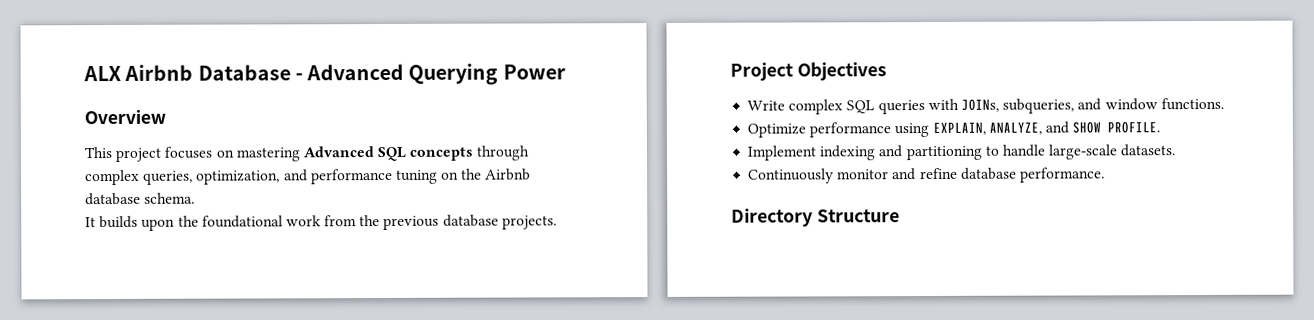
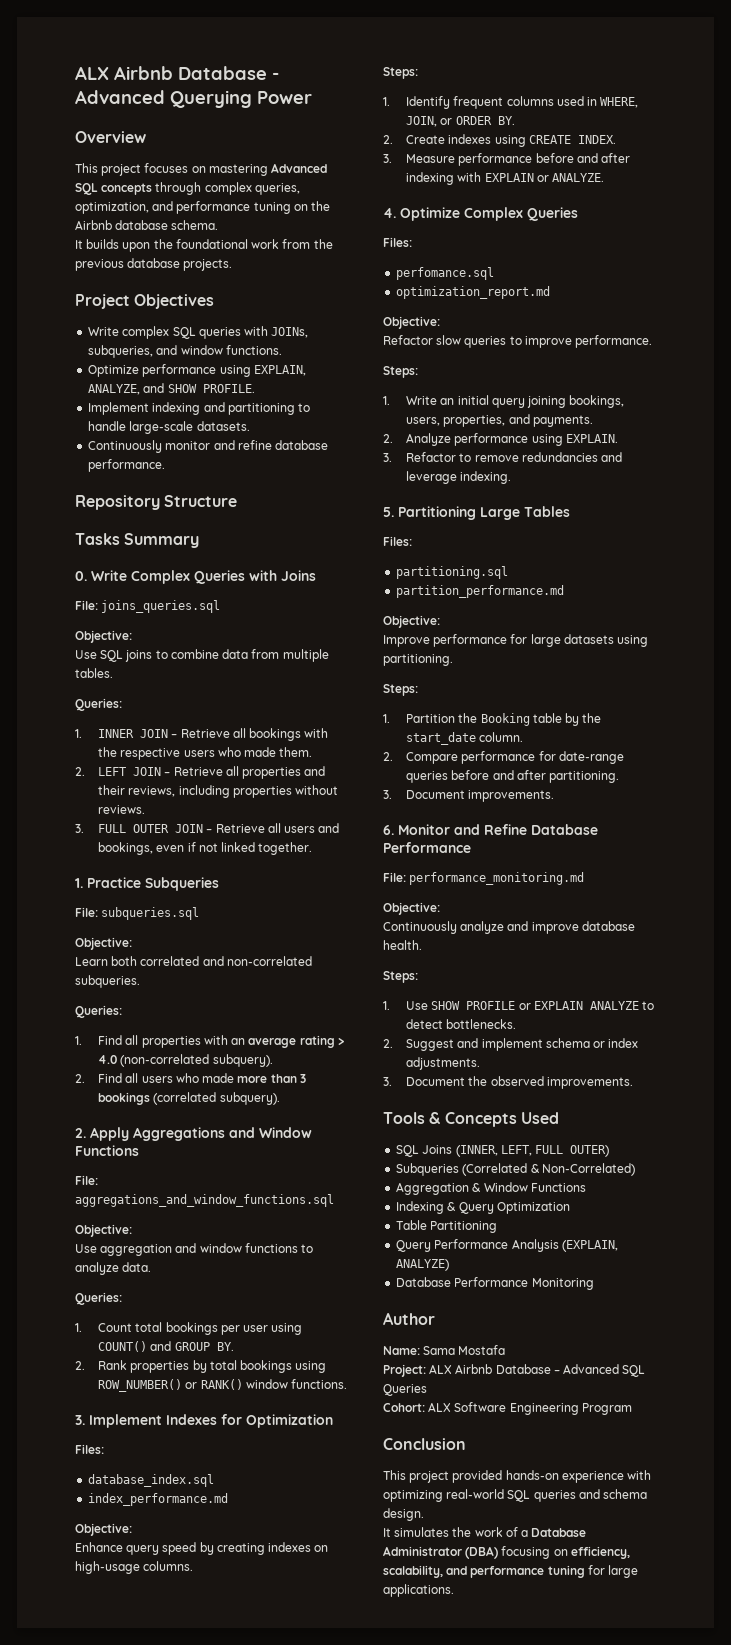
- Directory Structure
+ Repository Structure
+ Tasks Summary
+ 0. Write Complex Queries with Joins
+ File: joins_queries.sql
+ Objective:
+ Use SQL joins to combine data from multiple tables.
+ Queries:
+ 1. INNER JOIN – Retrieve all bookings with the respective users who made them.
+ 2. LEFT JOIN – Retrieve all properties and their reviews, including properties without reviews.
+ 3. FULL OUTER JOIN – Retrieve all users and bookings, even if not linked together.
+ 1. Practice Subqueries
+ File: subqueries.sql
+ Objective:
+ Learn both correlated and non-correlated subqueries.
+ Queries:
+ 1. Find all properties with an average rating > 4.0 (non-correlated subquery).
+ 2. Find all users who made more than 3 bookings (correlated subquery).
+ 2. Apply Aggregations and Window Functions
+ File: aggregations_and_window_functions.sql
+ Objective:
+ Use aggregation and window functions to analyze data.
+ Queries:
+ 1. Count total bookings per user using COUNT() and GROUP BY.
+ 2. Rank properties by total bookings using ROW_NUMBER() or RANK() window functions.
+ 3. Implement Indexes for Optimization
+ Files:
+ database_index.sql
+ index_performance.md
+ Objective:
+ Enhance query speed by creating indexes on high-usage columns.
+ Steps:
+ 1. Identify frequent columns used in WHERE, JOIN, or ORDER BY.
+ 2. Create indexes using CREATE INDEX.
+ 3. Measure performance before and after indexing with EXPLAIN or ANALYZE.
+ 4. Optimize Complex Queries
+ Files:
+ perfomance.sql
+ optimization_report.md
+ Objective:
+ Refactor slow queries to improve performance.
+ Steps:
+ 1. Write an initial query joining bookings, users, properties, and payments.
+ 2. Analyze performance using EXPLAIN.
+ 3. Refactor to remove redundancies and leverage indexing.
+ 5. Partitioning Large Tables
+ Files:
+ partitioning.sql
+ partition_performance.md
+ Objective:
+ Improve performance for large datasets using partitioning.
+ Steps:
+ 1. Partition the Booking table by the start_date column.
+ 2. Compare performance for date-range queries before and after partitioning.
+ 3. Document improvements.
+ 6. Monitor and Refine Database Performance
+ File: performance_monitoring.md
+ Objective:
+ Continuously analyze and improve database health.
+ Steps:
+ 1. Use SHOW PROFILE or EXPLAIN ANALYZE to detect bottlenecks.
+ 2. Suggest and implement schema or index adjustments.
+ 3. Document the observed improvements.
+ Tools & Concepts Used
+ SQL Joins (INNER, LEFT, FULL OUTER)
+ Subqueries (Correlated & Non-Correlated)
+ Aggregation & Window Functions
+ Indexing & Query Optimization
+ Table Partitioning
+ Query Performance Analysis (EXPLAIN, ANALYZE)
+ Database Performance Monitoring
+ Author
+ Name: Sama Mostafa
+ Project: ALX Airbnb Database – Advanced SQL Queries
+ Cohort: ALX Software Engineering Program
+ Conclusion
+ This project provided hands-on experience with optimizing real-world SQL queries and schema design.
+ It simulates the work of a Database Administrator (DBA) focusing on efficiency, scalability, and performance tuning for large applications.

